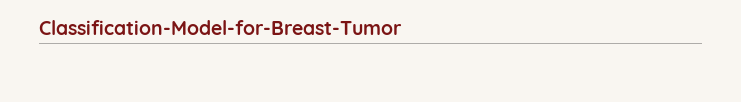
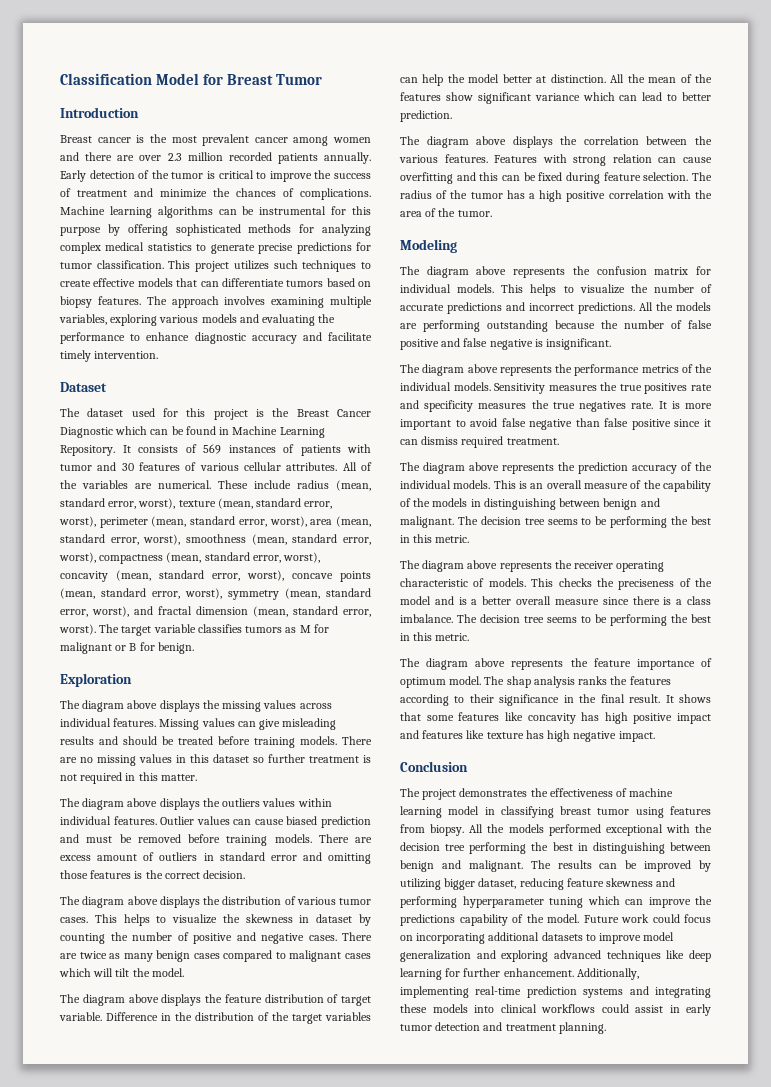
- Classification-Model-for-Breast-Tumor
+ Classification Model for Breast Tumor
+ Introduction
+ Breast cancer is the most prevalent cancer among women and there are over 2.3 million recorded patients annually. Early detection of the tumor is critical to improve the success of treatment and minimize the chances of complications. Machine learning algorithms can be instrumental for this purpose by offering sophisticated methods for analyzing complex medical statistics to generate precise predictions for tumor classification. This project utilizes such techniques to create effective models that can differentiate tumors based on biopsy features. The approach involves examining multiple variables, exploring various models and evaluating the performance to enhance diagnostic accuracy and facilitate timely intervention.
+ Dataset
+ The dataset used for this project is the Breast Cancer Diagnostic which can be found in Machine Learning Repository. It consists of 569 instances of patients with tumor and 30 features of various cellular attributes. All of the variables are numerical. These include radius (mean, standard error, worst), texture (mean, standard error, worst), perimeter (mean, standard error, worst), area (mean, standard error, worst), smoothness (mean, standard error, worst), compactness (mean, standard error, worst), concavity (mean, standard error, worst), concave points (mean, standard error, worst), symmetry (mean, standard error, worst), and fractal dimension (mean, standard error, worst). The target variable classifies tumors as M for malignant or B for benign.
+ Exploration
+ The diagram above displays the missing values across individual features. Missing values can give misleading results and should be treated before training models. There are no missing values in this dataset so further treatment is not required in this matter.
+ The diagram above displays the outliers values within individual features. Outlier values can cause biased prediction and must be removed before training models. There are excess amount of outliers in standard error and omitting those features is the correct decision.
+ The diagram above displays the distribution of various tumor cases. This helps to visualize the skewness in dataset by counting the number of positive and negative cases. There are twice as many benign cases compared to malignant cases which will tilt the model.
+ The diagram above displays the feature distribution of target variable. Difference in the distribution of the target variables can help the model better at distinction. All the mean of the features show significant variance which can lead to better prediction.
+ The diagram above displays the correlation between the various features. Features with strong relation can cause overfitting and this can be fixed during feature selection. The radius of the tumor has a high positive correlation with the area of the tumor.
+ Modeling
+ The diagram above represents the confusion matrix for individual models. This helps to visualize the number of accurate predictions and incorrect predictions. All the models are performing outstanding because the number of false positive and false negative is insignificant.
+ The diagram above represents the performance metrics of the individual models. Sensitivity measures the true positives rate and specificity measures the true negatives rate. It is more important to avoid false negative than false positive since it can dismiss required treatment.
+ The diagram above represents the prediction accuracy of the individual models. This is an overall measure of the capability of the models in distinguishing between benign and malignant. The decision tree seems to be performing the best in this metric.
+ The diagram above represents the receiver operating characteristic of models. This checks the preciseness of the model and is a better overall measure since there is a class imbalance. The decision tree seems to be performing the best in this metric.
+ The diagram above represents the feature importance of optimum model. The shap analysis ranks the features according to their significance in the final result. It shows that some features like concavity has high positive impact and features like texture has high negative impact.
+ Conclusion
+ The project demonstrates the effectiveness of machine learning model in classifying breast tumor using features from biopsy. All the models performed exceptional with the decision tree performing the best in distinguishing between benign and malignant. The results can be improved by utilizing bigger dataset, reducing feature skewness and performing hyperparameter tuning which can improve the predictions capability of the model. Future work could focus on incorporating additional datasets to improve model generalization and exploring advanced techniques like deep learning for further enhancement. Additionally, implementing real-time prediction systems and integrating these models into clinical workflows could assist in early tumor detection and treatment planning.

